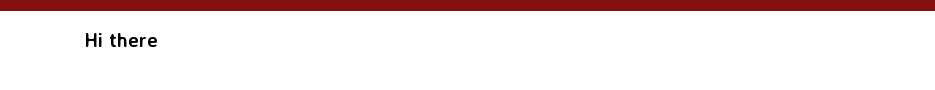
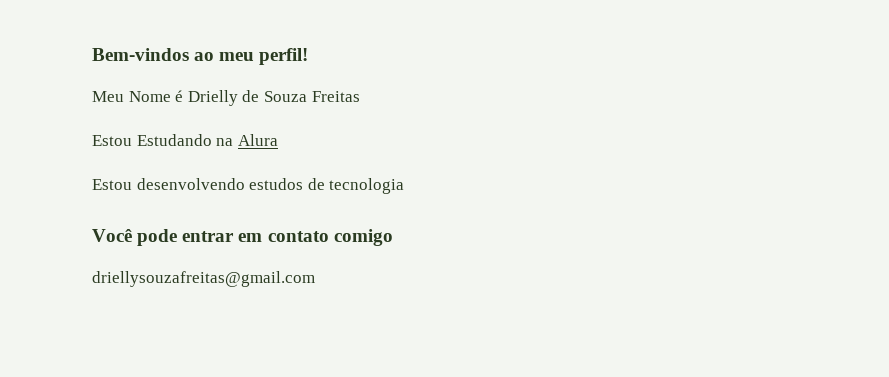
- Hi there
+ Bem-vindos ao meu perfil!
+ Meu Nome é Drielly de Souza Freitas
+ Estou Estudando na Alura
+ Estou desenvolvendo estudos de tecnologia
+ Você pode entrar em contato comigo
+ driellysouzafreitas@gmail.com

